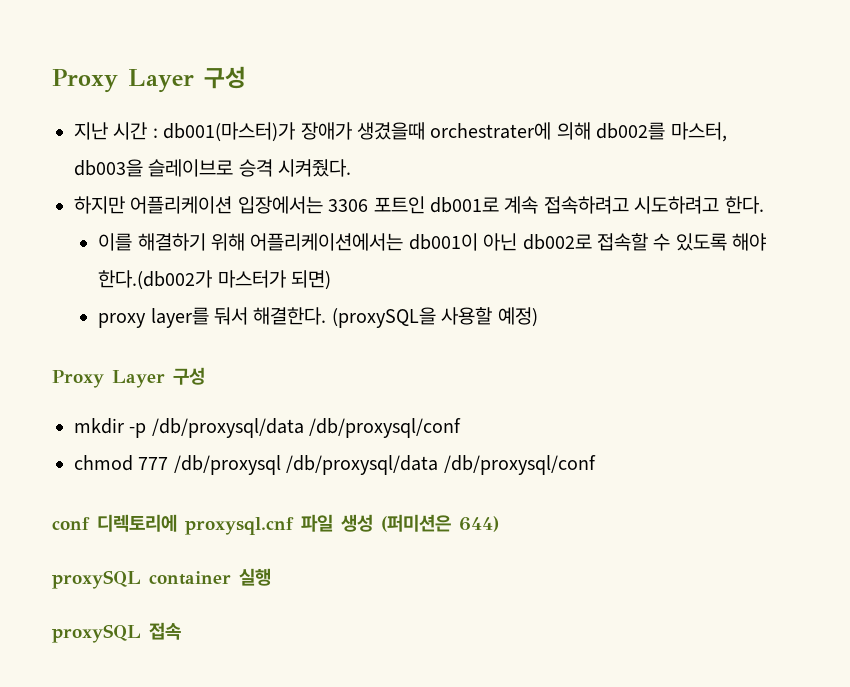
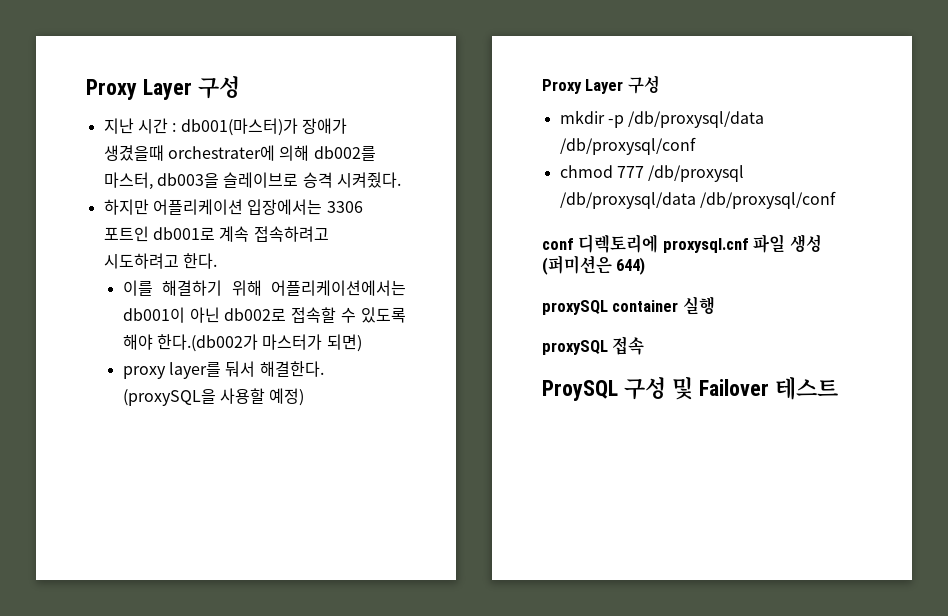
+ ProySQL 구성 및 Failover 테스트

